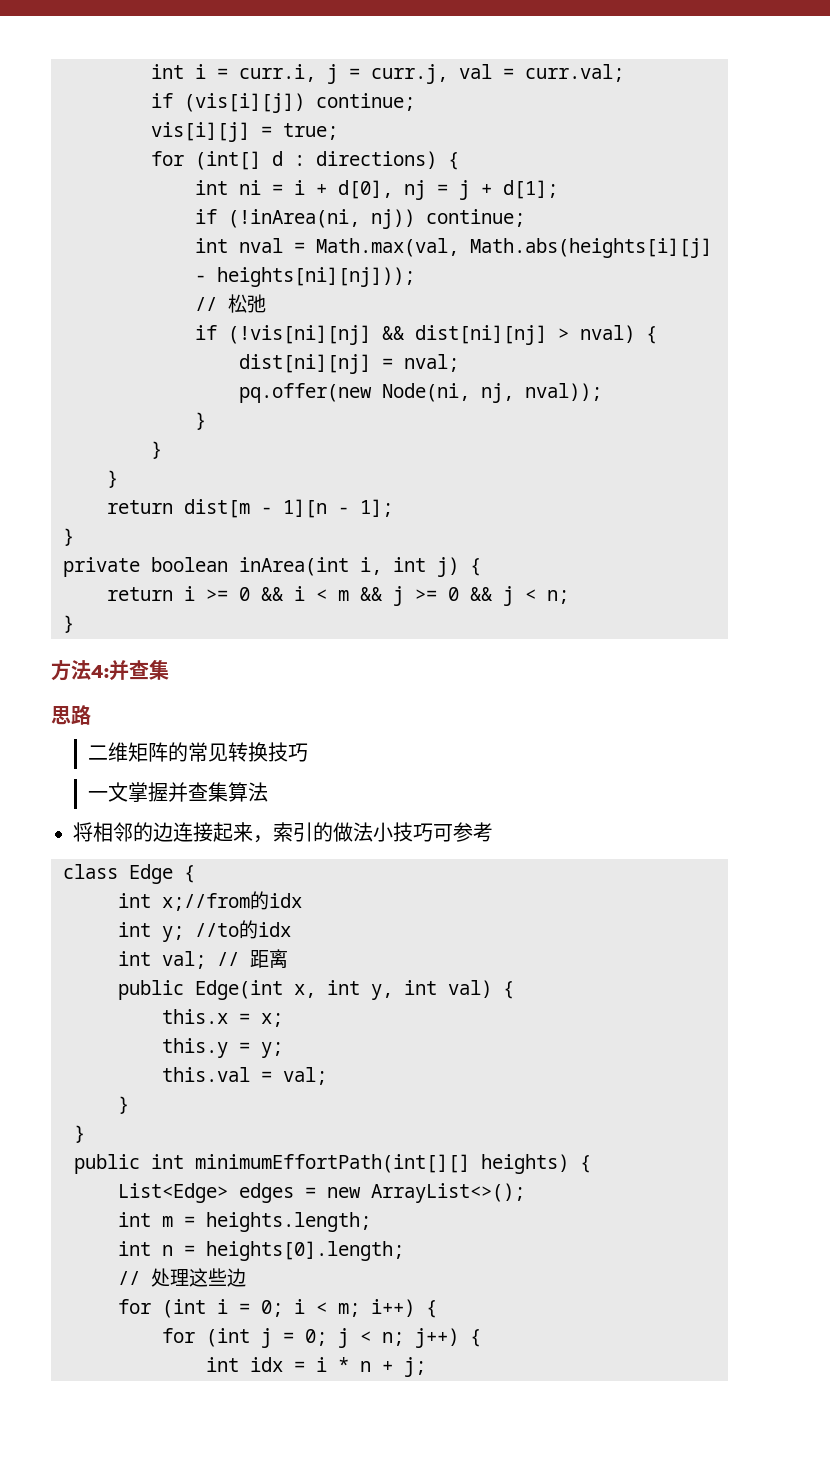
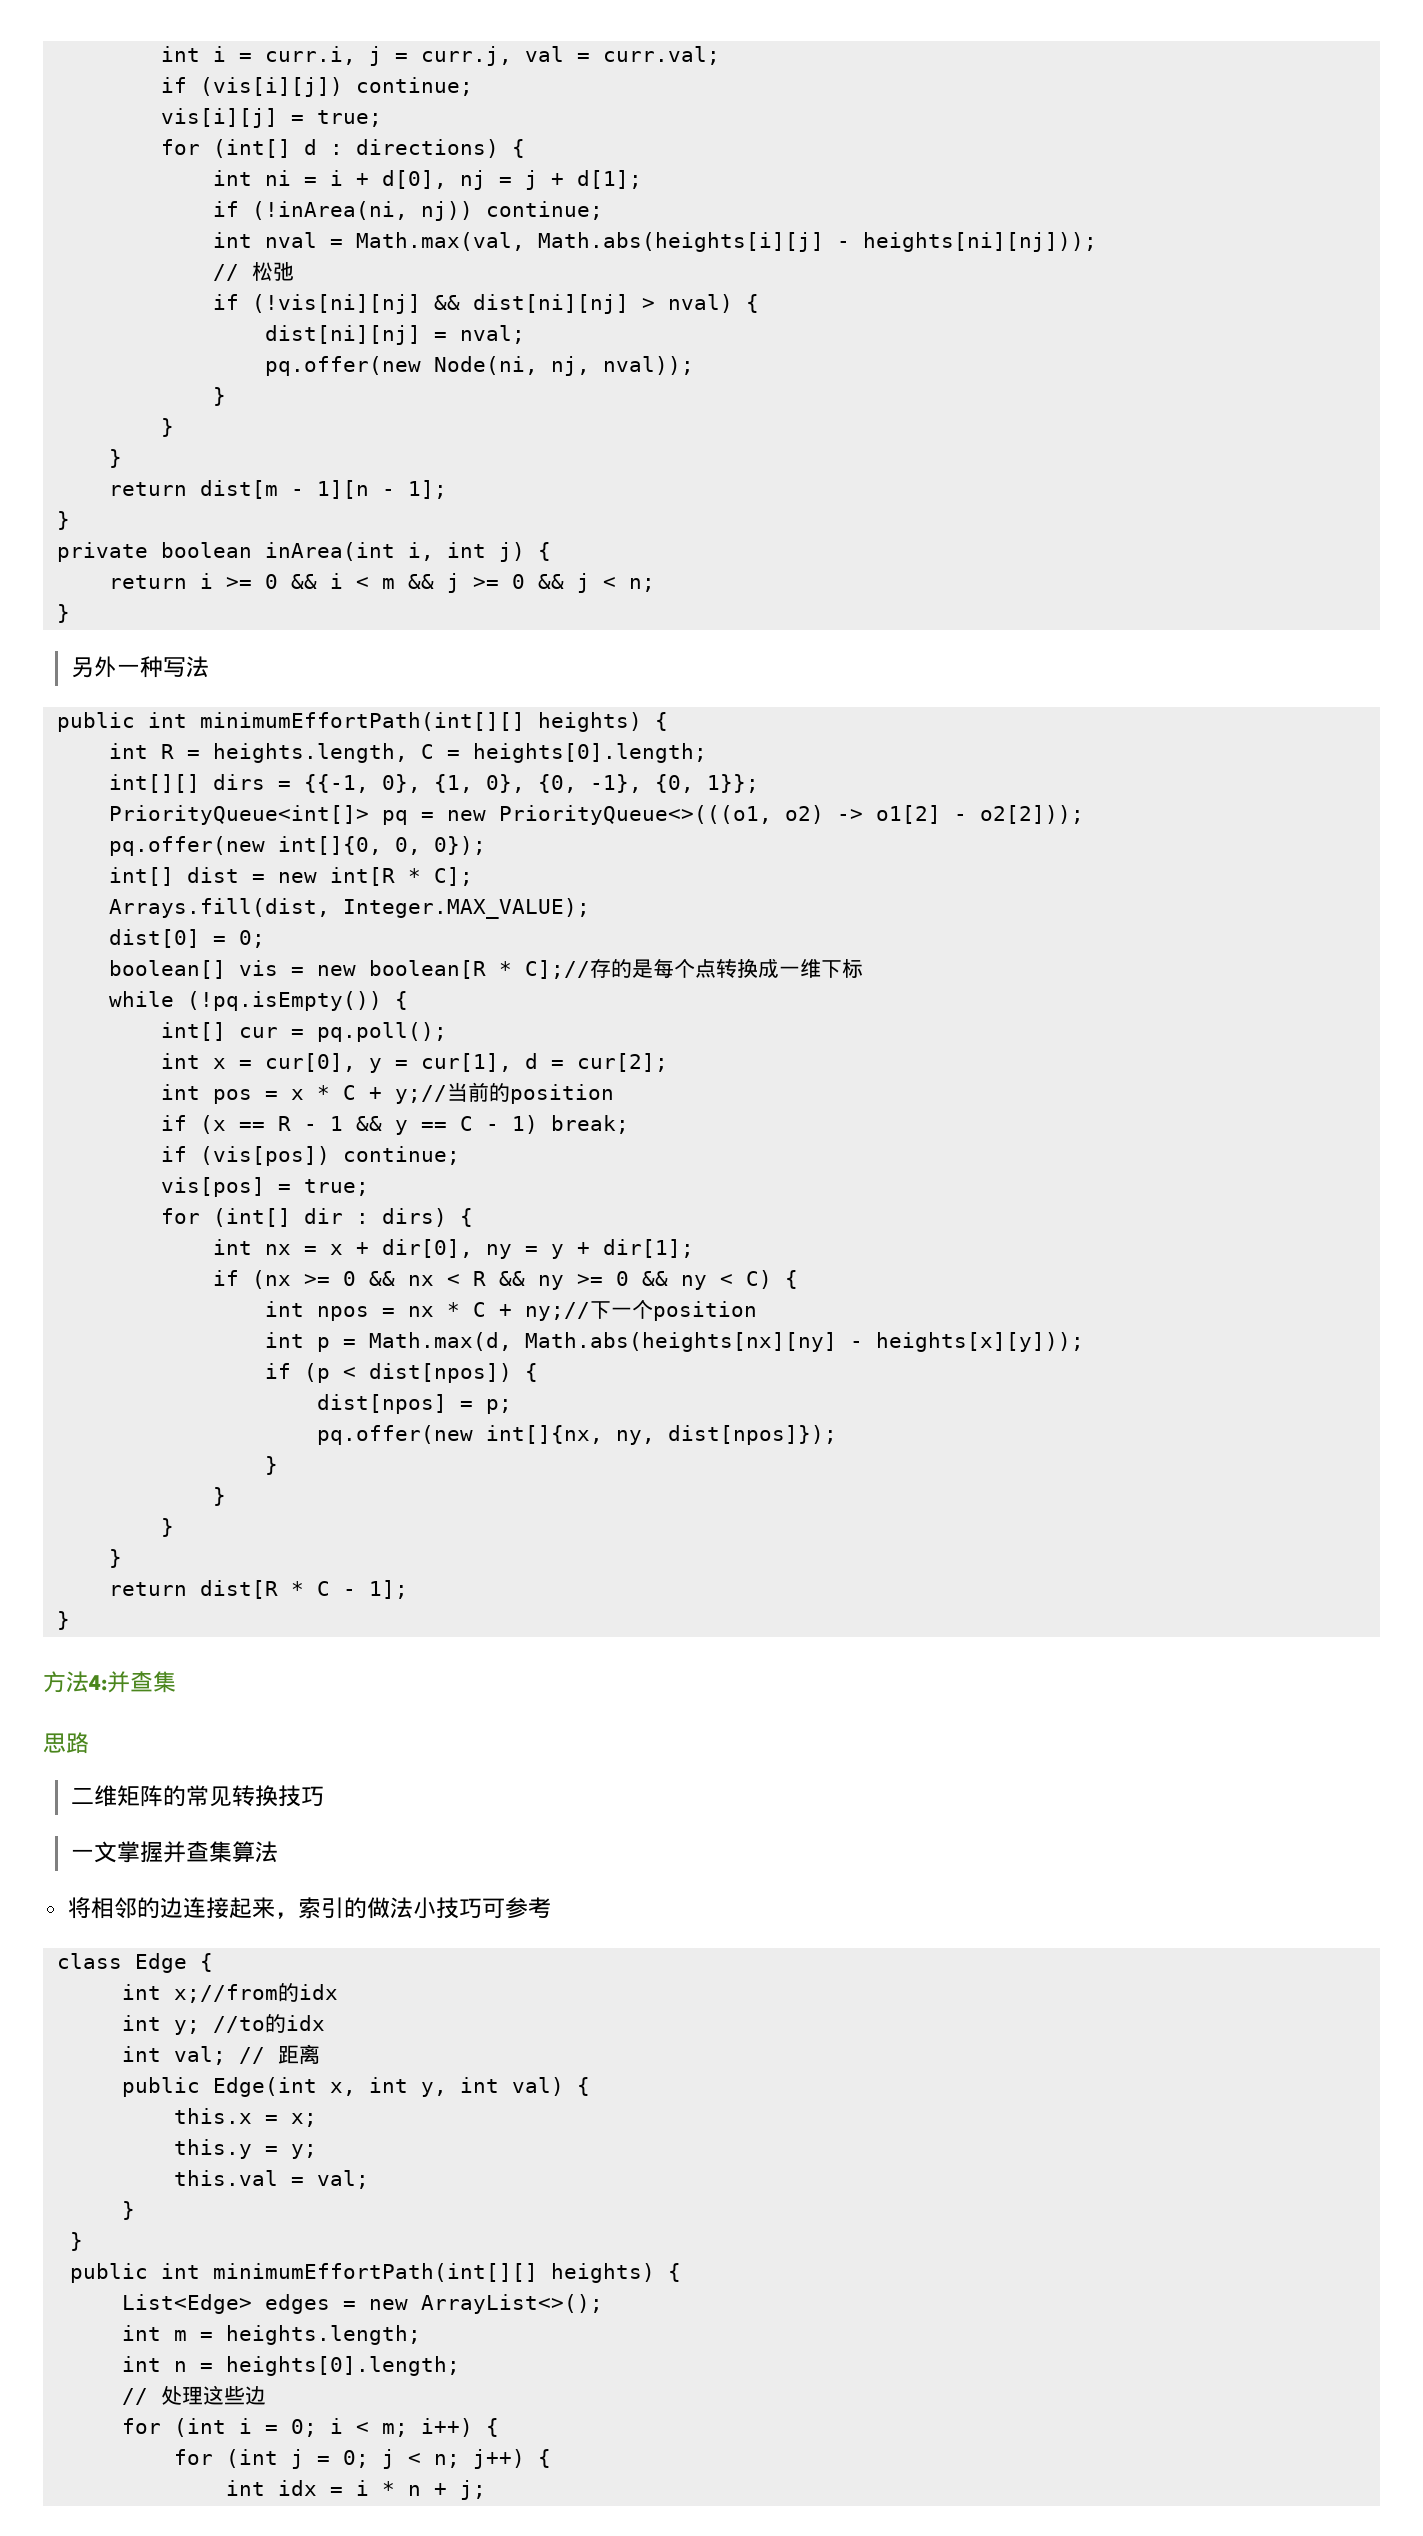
+ 另外一种写法
+ public int minimumEffortPath(int[][] heights) {
+ int R = heights.length, C = heights[0].length;
+ int[][] dirs = {{-1, 0}, {1, 0}, {0, -1}, {0, 1}};
+ PriorityQueue<int[]> pq = new PriorityQueue<>(((o1, o2) -> o1[2] - o2[2]));
+ pq.offer(new int[]{0, 0, 0});
+ int[] dist = new int[R * C];
+ Arrays.fill(dist, Integer.MAX_VALUE);
+ dist[0] = 0;
+ boolean[] vis = new boolean[R * C];//存的是每个点转换成一维下标
+ while (!pq.isEmpty()) {
+ int[] cur = pq.poll();
+ int x = cur[0], y = cur[1], d = cur[2];
+ int pos = x * C + y;//当前的position
+ if (x == R - 1 && y == C - 1) break;
+ if (vis[pos]) continue;
+ vis[pos] = true;
+ for (int[] dir : dirs) {
+ int nx = x + dir[0], ny = y + dir[1];
+ if (nx >= 0 && nx < R && ny >= 0 && ny < C) {
+ int npos = nx * C + ny;//下一个position
+ int p = Math.max(d, Math.abs(heights[nx][ny] - heights[x][y]));
+ if (p < dist[npos]) {
+ dist[npos] = p;
+ pq.offer(new int[]{nx, ny, dist[npos]});
+ }
+ }
+ }
+ }
+ return dist[R * C - 1];
+ }

